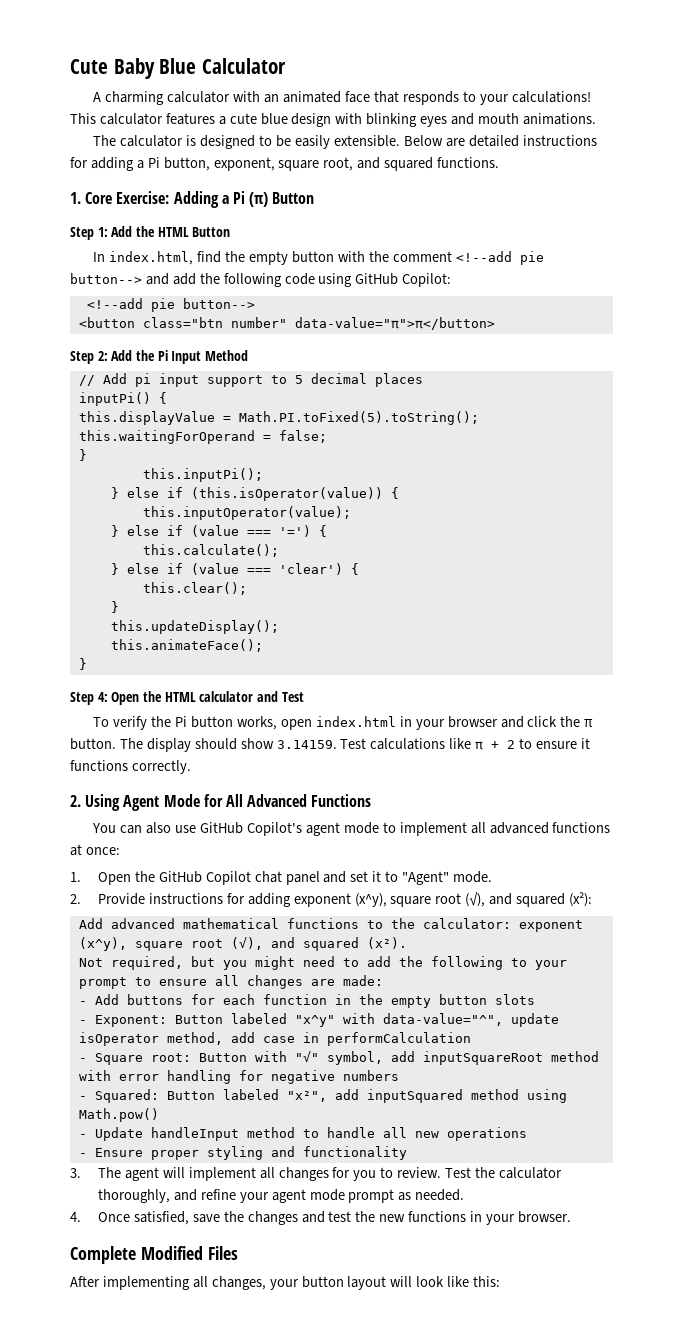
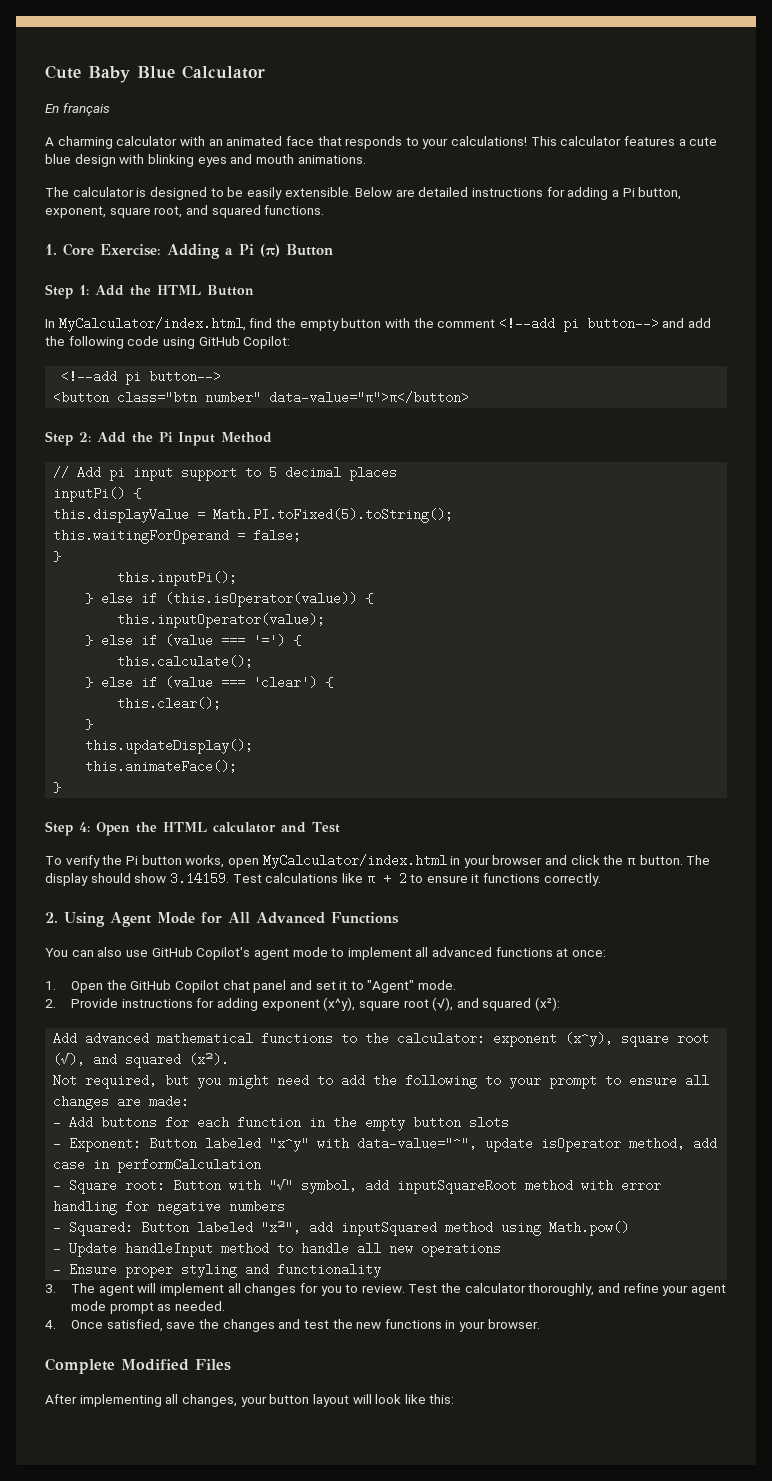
+ En français
- In index.html, find the empty button with the comment <!--add pie button--> and add the following code using GitHub Copilot:
- <!--add pie button-->
+ In MyCalculator/index.html, find the empty button with the comment <!--add pi button--> and add the following code using GitHub Copilot:
+ <!--add pi button-->
- To verify the Pi button works, open index.html in your browser and click the π button.
+ To verify the Pi button works, open MyCalculator/index.html in your browser and click the π button.

